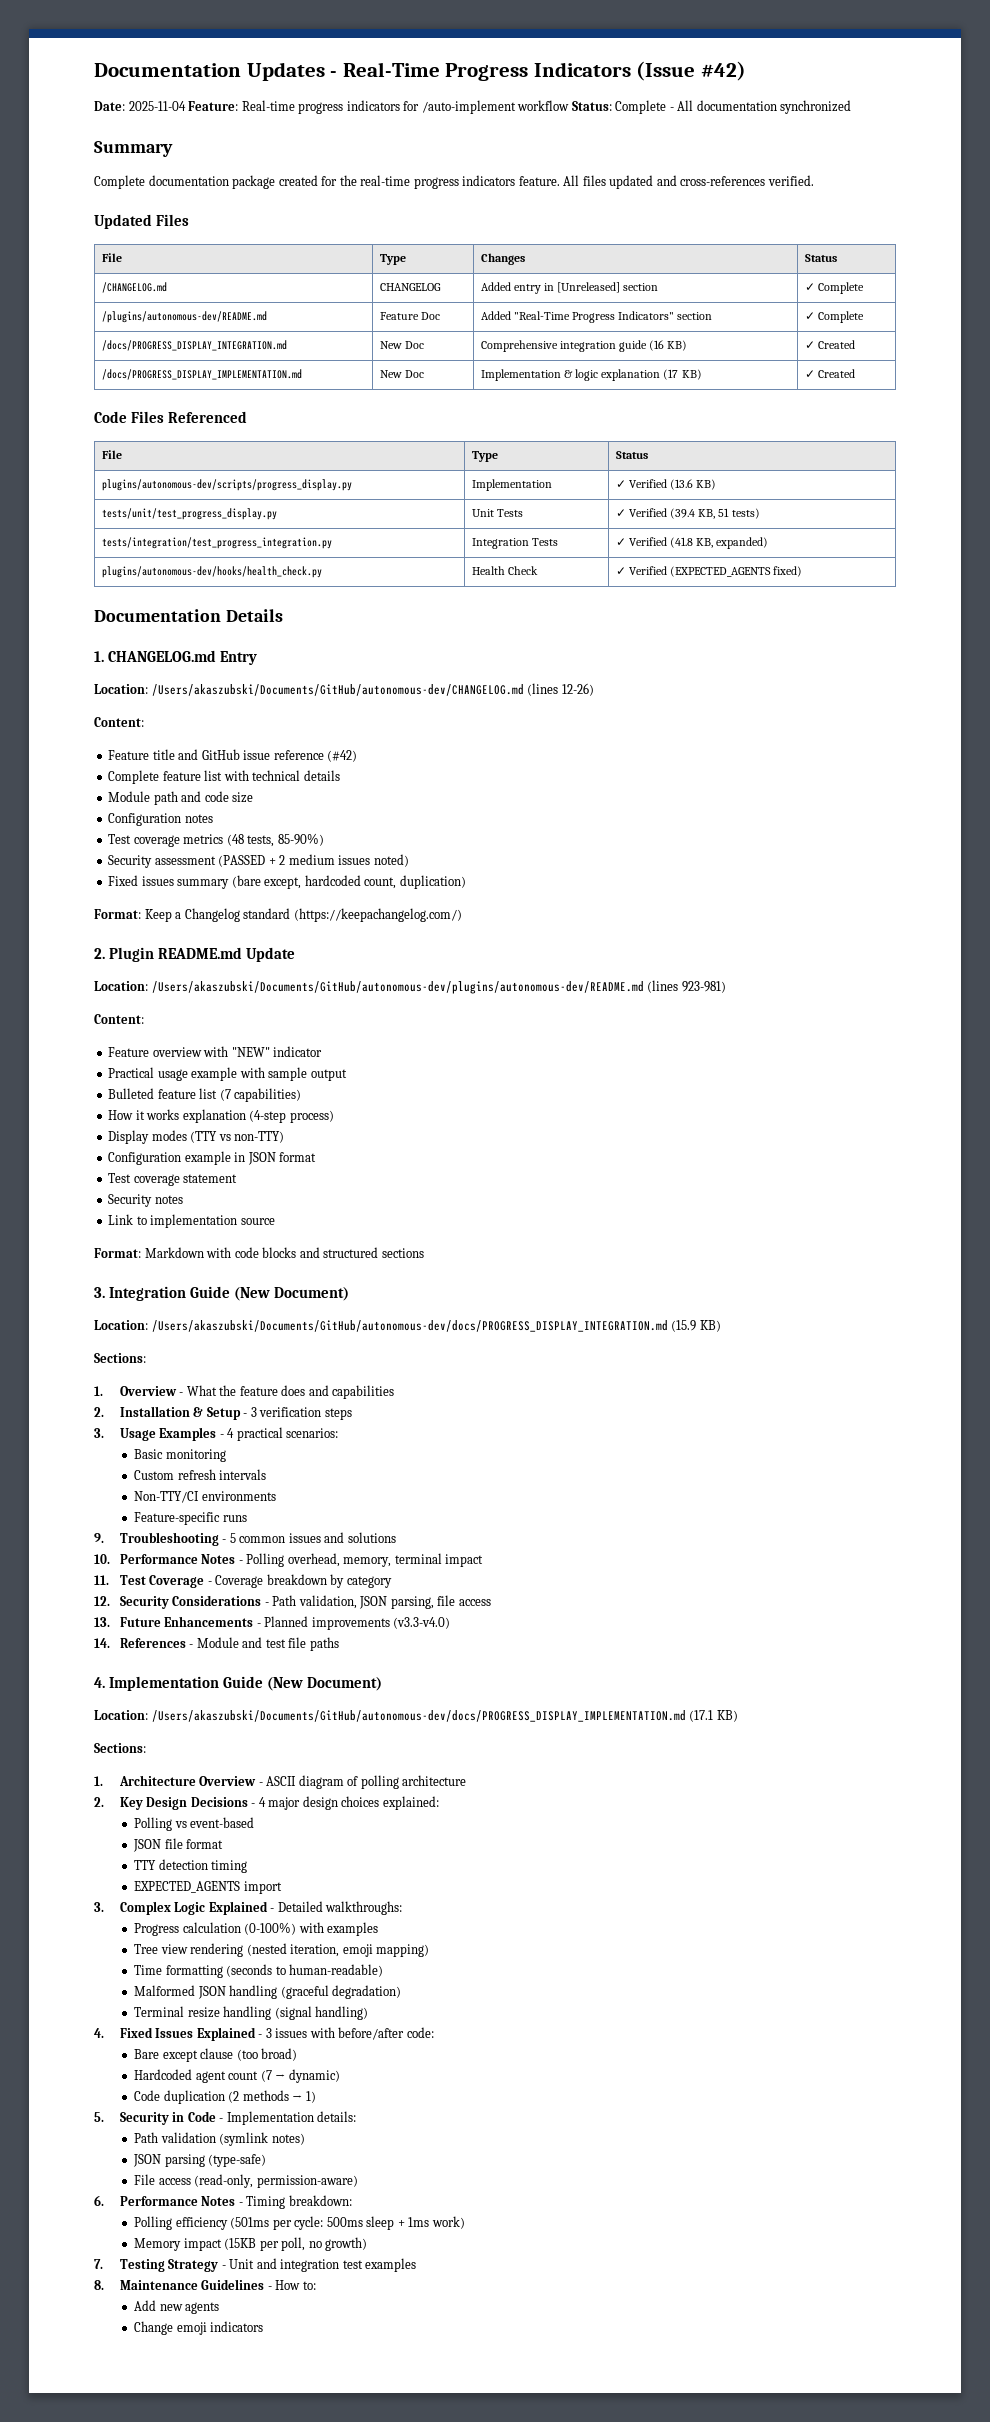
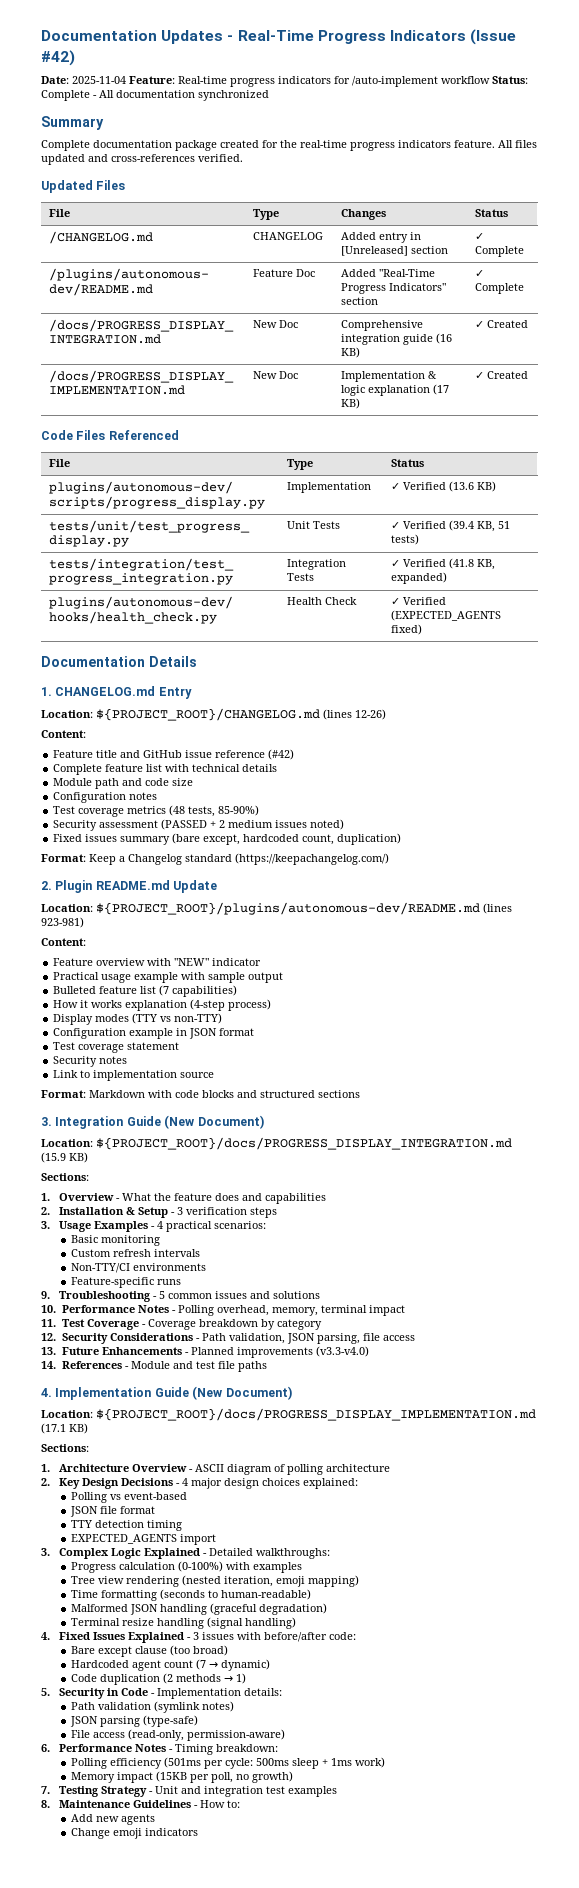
- Location: /Users/akaszubski/Documents/GitHub/autonomous-dev/CHANGELOG.md (lines 12-26)
+ Location: ${PROJECT_ROOT}/CHANGELOG.md (lines 12-26)
- Location: /Users/akaszubski/Documents/GitHub/autonomous-dev/plugins/autonomous-dev/README.md (lines 923-981)
+ Location: ${PROJECT_ROOT}/plugins/autonomous-dev/README.md (lines 923-981)
- Location: /Users/akaszubski/Documents/GitHub/autonomous-dev/docs/PROGRESS_DISPLAY_INTEGRATION.md (15.9 KB)
+ Location: ${PROJECT_ROOT}/docs/PROGRESS_DISPLAY_INTEGRATION.md (15.9 KB)
- Location: /Users/akaszubski/Documents/GitHub/autonomous-dev/docs/PROGRESS_DISPLAY_IMPLEMENTATION.md (17.1 KB)
+ Location: ${PROJECT_ROOT}/docs/PROGRESS_DISPLAY_IMPLEMENTATION.md (17.1 KB)

